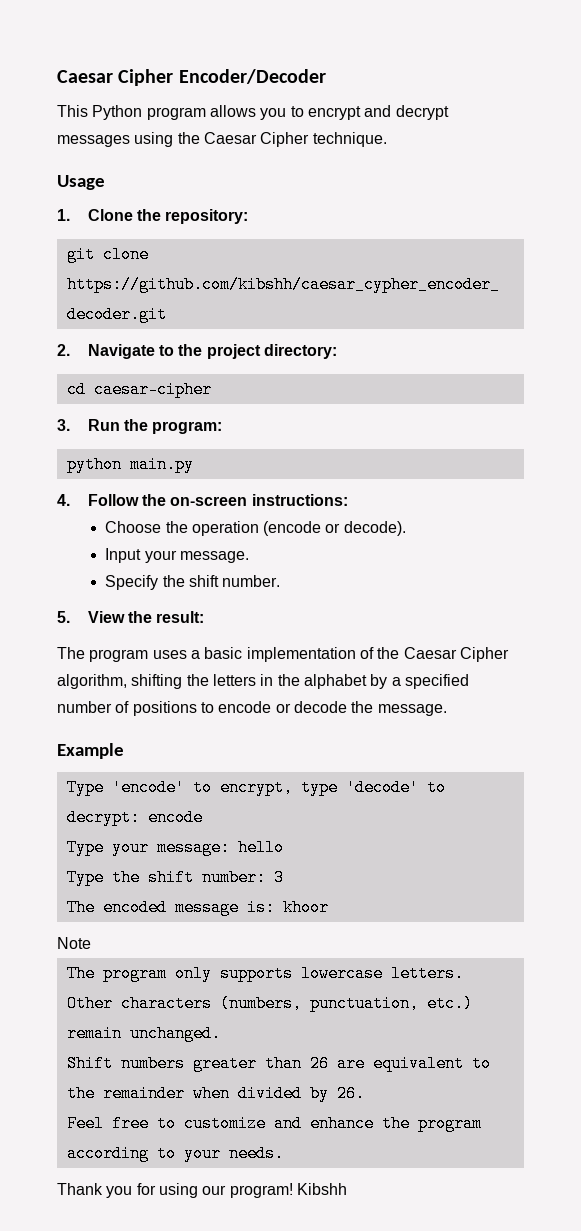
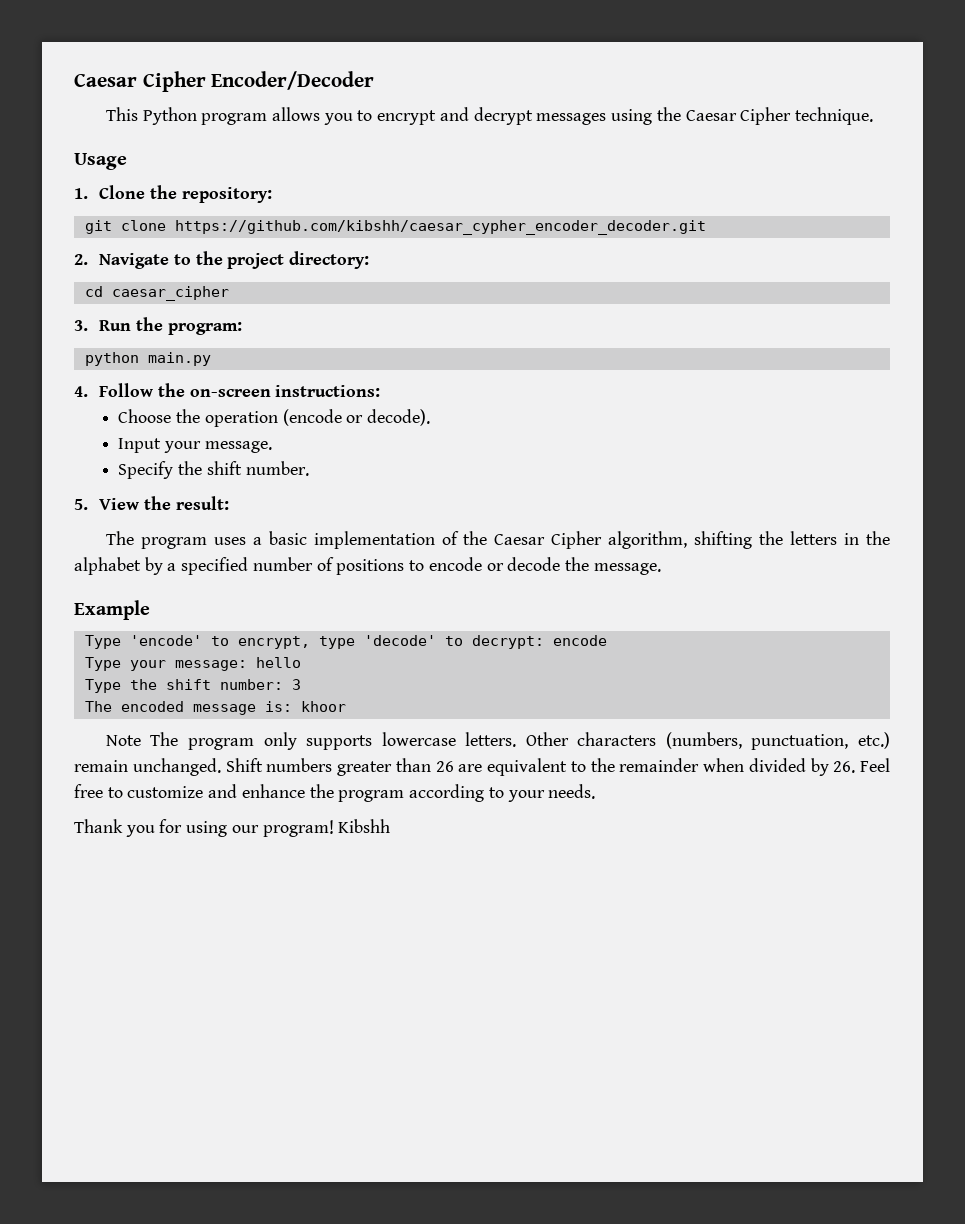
- cd caesar-cipher
+ cd caesar_cipher
- Note
- The program only supports lowercase letters.
+ Note The program only supports lowercase letters.
- Other characters (numbers, punctuation, etc.) remain unchanged.
- Shift numbers greater than 26 are equivalent to the remainder when divided by 26.
- Feel free to customize and enhance the program according to your needs.
+ Other characters (numbers, punctuation, etc.) remain unchanged. Shift numbers greater than 26 are equivalent to the remainder when divided by 26. Feel free to customize and enhance the program according to your needs.

